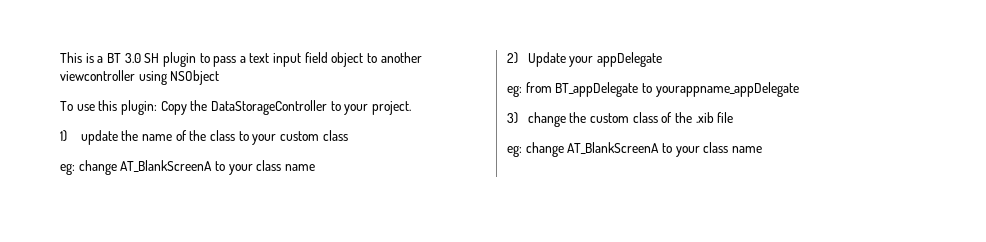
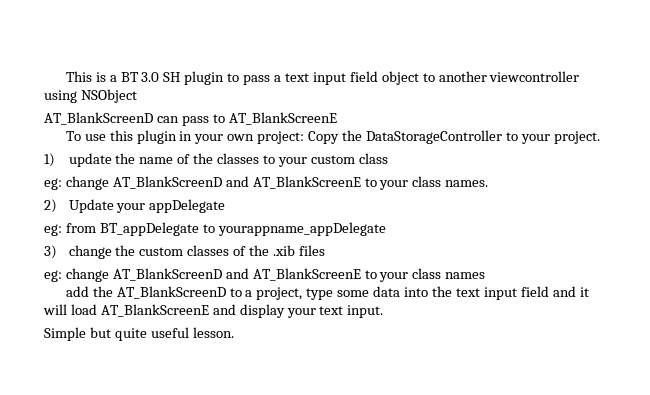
- To use this plugin: Copy the DataStorageController to your project.
+ AT_BlankScreenD can pass to AT_BlankScreenE
+ To use this plugin in your own project: Copy the DataStorageController to your project.
- 1) update the name of the class to your custom class
- eg: change AT_BlankScreenA to your class name
+ 1) update the name of the classes to your custom class
+ eg: change AT_BlankScreenD and AT_BlankScreenE to your class names.
- 3) change the custom class of the .xib file
- eg: change AT_BlankScreenA to your class name
+ 3) change the custom classes of the .xib files
+ eg: change AT_BlankScreenD and AT_BlankScreenE to your class names
+ add the AT_BlankScreenD to a project, type some data into the text input field and it will load AT_BlankScreenE and display your text input.
+ Simple but quite useful lesson.

